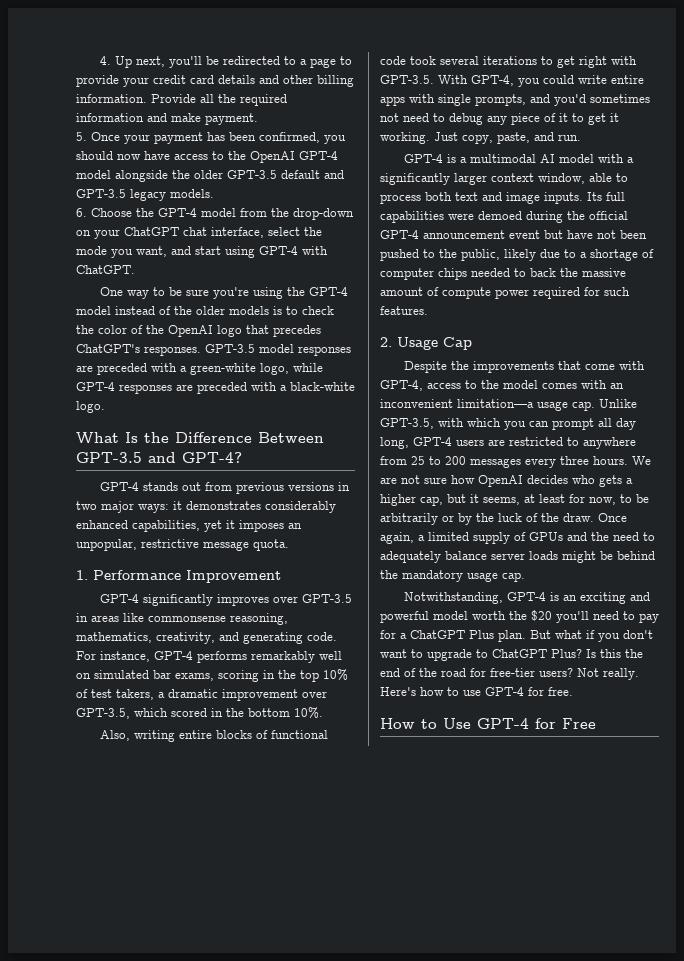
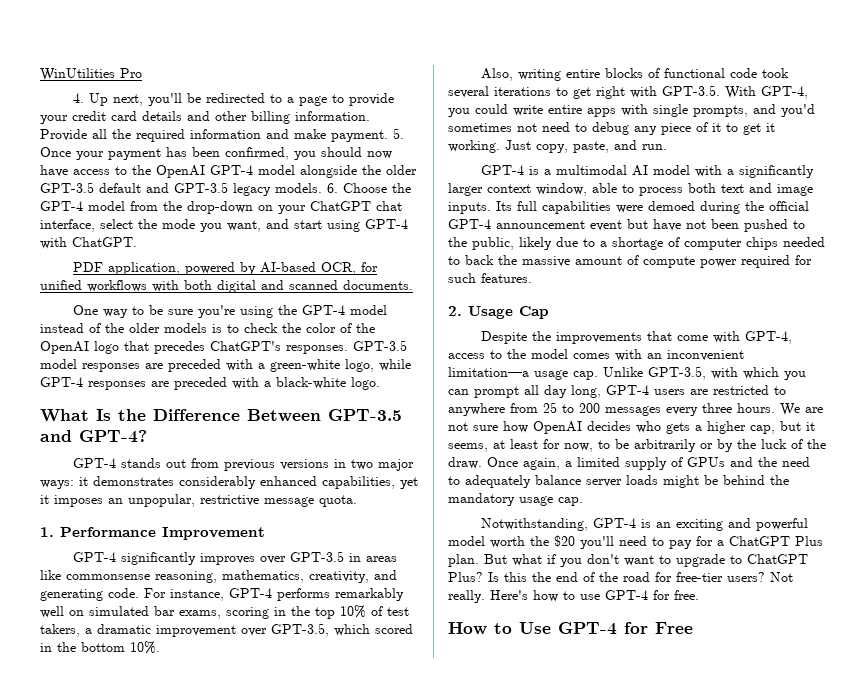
+ WinUtilities Pro
- Provide all the required information and make payment.
- 5. Once your payment has been confirmed, you should now have access to the OpenAI GPT-4 model alongside the older GPT-3.5 default and GPT-3.5 legacy models.
- 6. Choose the GPT-4 model from the drop-down on your ChatGPT chat interface, select the mode you want, and start using GPT-4 with ChatGPT.
+ Provide all the required information and make payment. 5. Once your payment has been confirmed, you should now have access to the OpenAI GPT-4 model alongside the older GPT-3.5 default and GPT-3.5 legacy models. 6. Choose the GPT-4 model from the drop-down on your ChatGPT chat interface, select the mode you want, and start using GPT-4 with ChatGPT.
+ PDF application, powered by AI-based OCR, for unified workflows with both digital and scanned documents.

